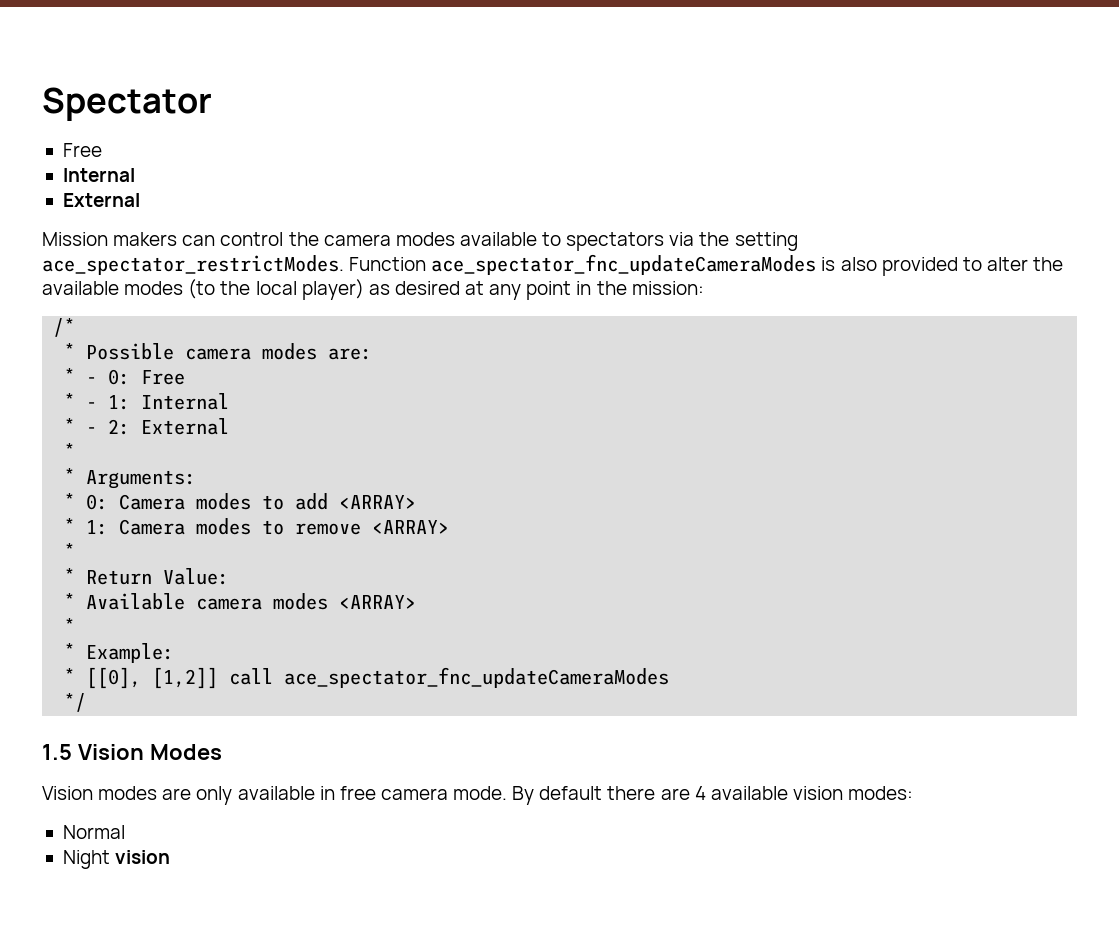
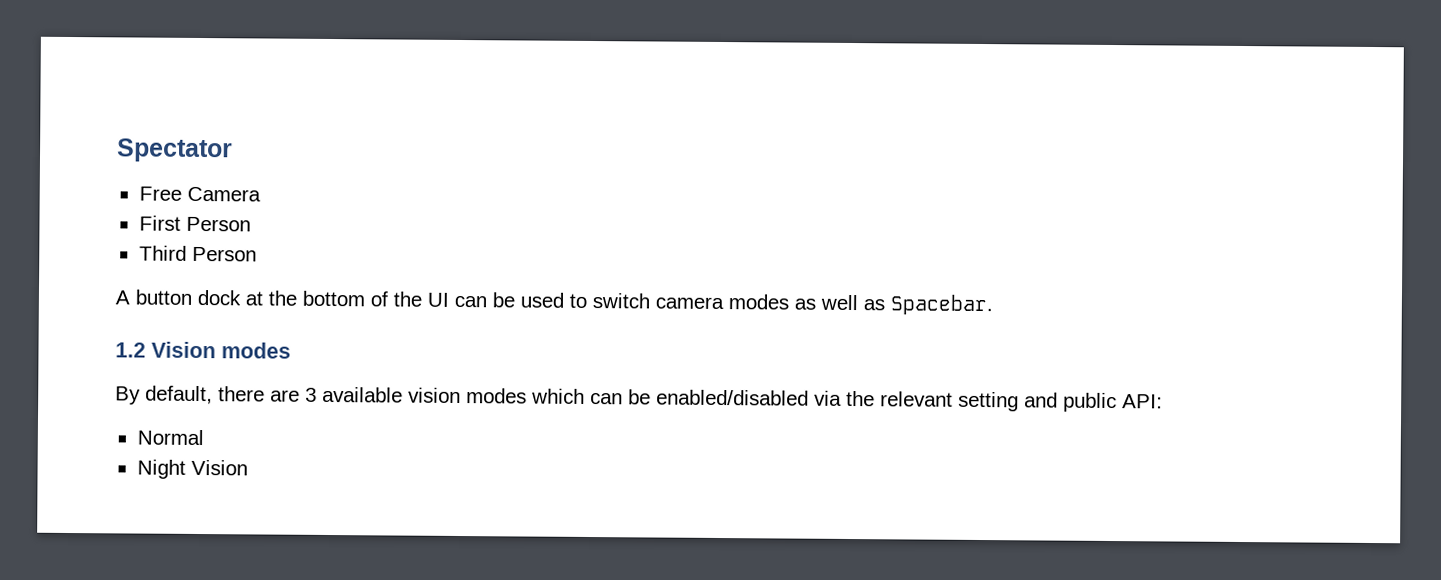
  Spectator
- Free
- Internal
- External
- Mission makers can control the camera modes available to spectators via the setting ace_spectator_restrictModes. Function ace_spectator_fnc_updateCameraModes is also provided to alter the available modes (to the local player) as desired at any point in the mission:
- /*
- * Possible camera modes are:
- * - 0: Free
- * - 1: Internal
- * - 2: External
- *
- * Arguments:
- * 0: Camera modes to add <ARRAY>
- * 1: Camera modes to remove <ARRAY>
- *
- * Return Value:
- * Available camera modes <ARRAY>
- *
- * Example:
- * [[0], [1,2]] call ace_spectator_fnc_updateCameraModes
- */
- 1.5 Vision Modes
- Vision modes are only available in free camera mode. By default there are 4 available vision modes:
+ Free Camera
+ First Person
+ Third Person
+ A button dock at the bottom of the UI can be used to switch camera modes as well as Spacebar.
+ 1.2 Vision modes
+ By default, there are 3 available vision modes which can be enabled/disabled via the relevant setting and public API:
- Night vision
+ Night Vision

